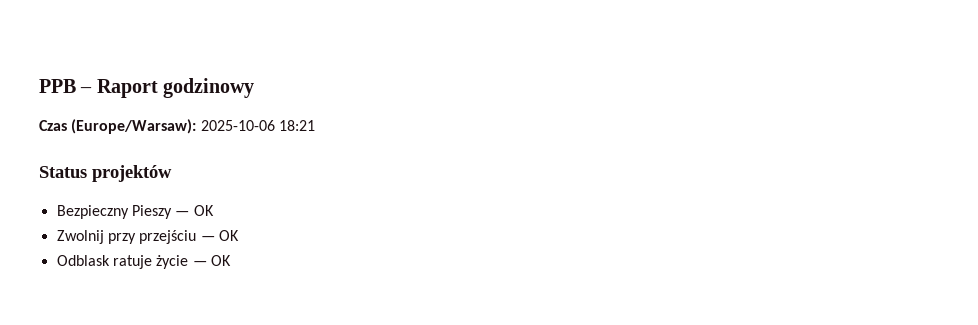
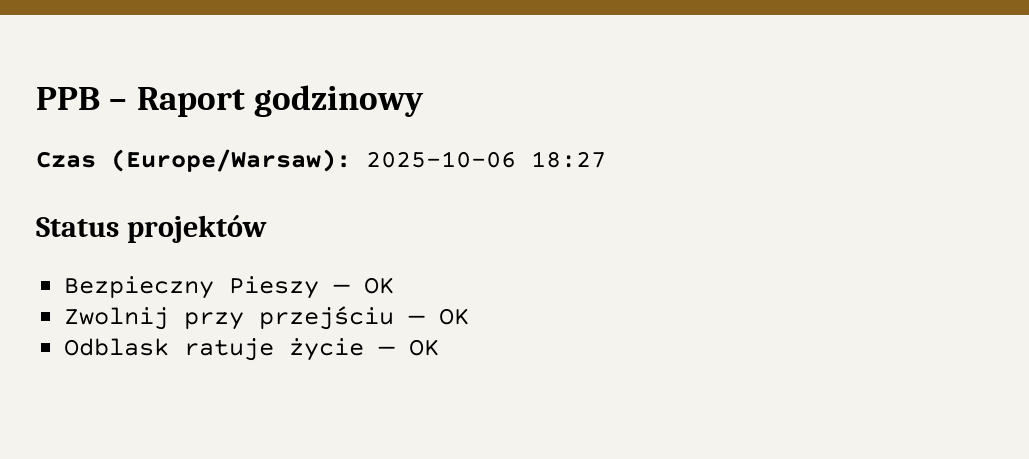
- Czas (Europe/Warsaw): 2025-10-06 18:21
+ Czas (Europe/Warsaw): 2025-10-06 18:27

